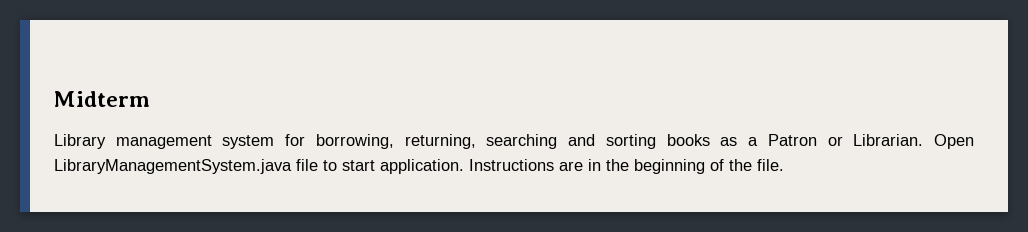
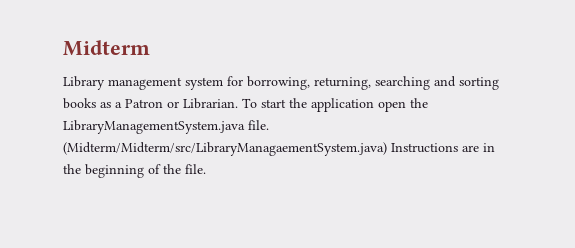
- Open LibraryManagementSystem.java file to start application. Instructions are in the beginning of the file.
+ To start the application open the LibraryManagementSystem.java file. (Midterm/Midterm/src/LibraryManagaementSystem.java) Instructions are in the beginning of the file.

